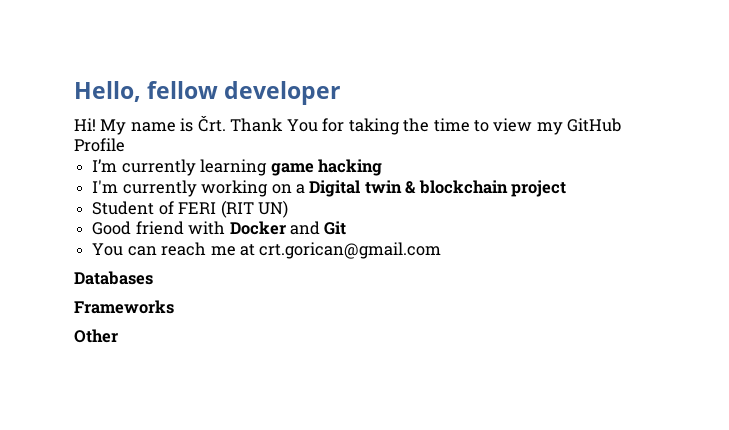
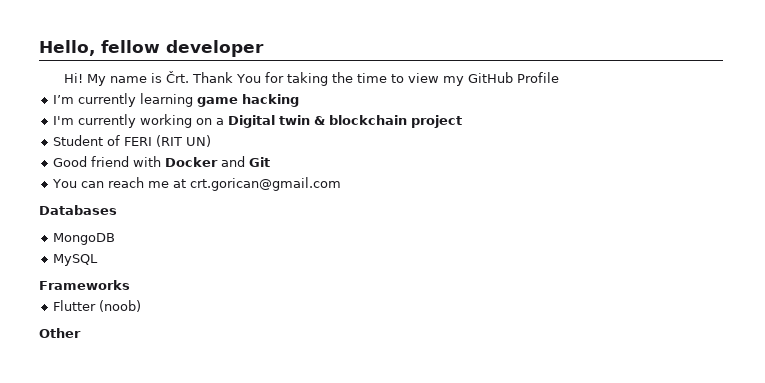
+ MongoDB
+ MySQL
+ Flutter (noob)

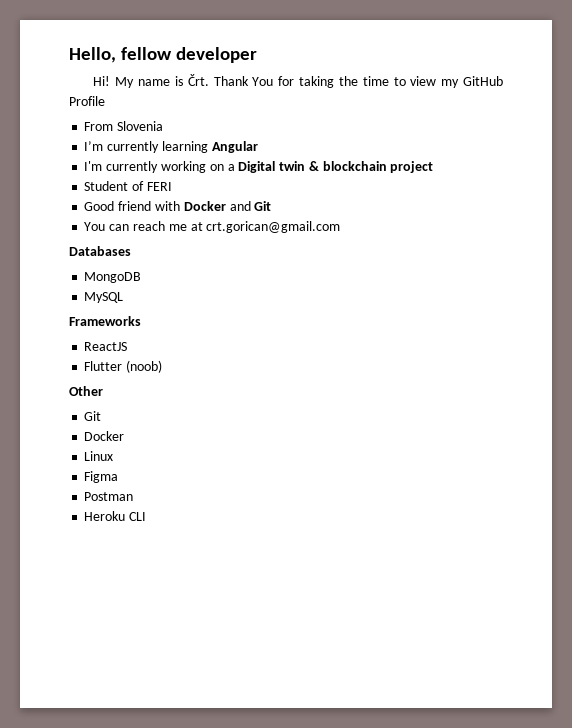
+ From Slovenia
- I’m currently learning game hacking
+ I’m currently learning Angular
- Student of FERI (RIT UN)
+ Student of FERI
+ ReactJS
  Other
+ Git
+ Docker
+ Linux
+ Figma
+ Postman
+ Heroku CLI

